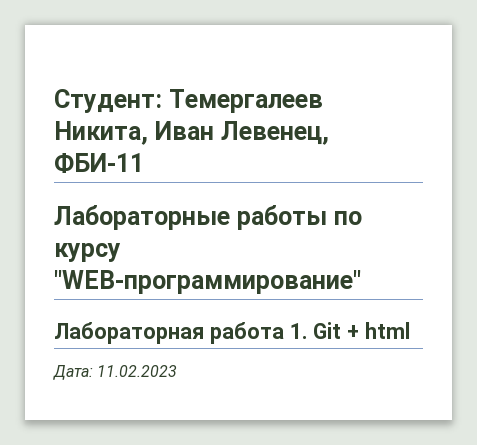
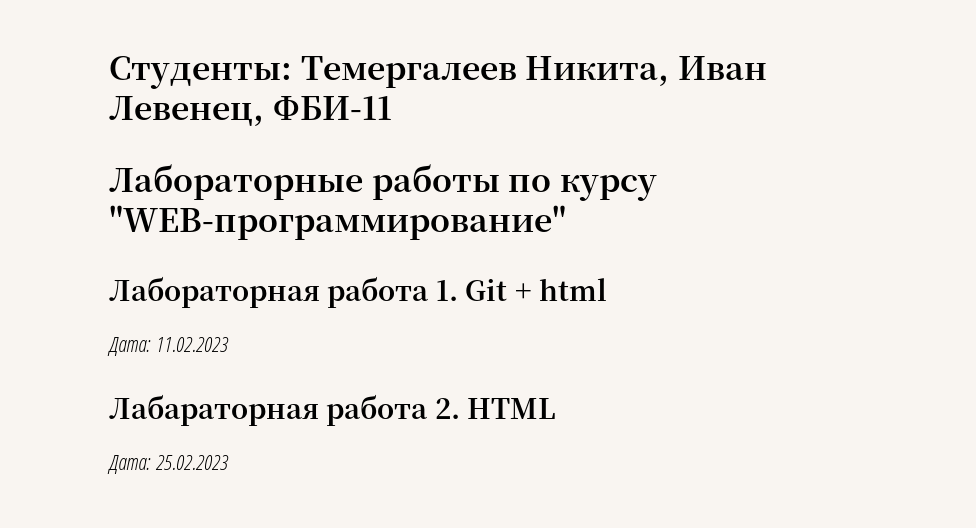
- Студент: Темергалеев Никита, Иван Левенец, ФБИ-11
+ Студенты: Темергалеев Никита, Иван Левенец, ФБИ-11
+ Лабараторная работа 2. HTML
+ Дата: 25.02.2023

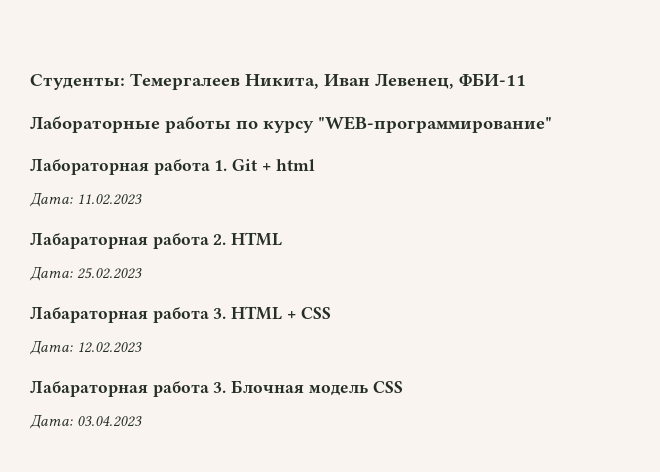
+ Лабараторная работа 3. HTML + CSS
+ Дата: 12.02.2023
+ Лабараторная работа 3. Блочная модель CSS
+ Дата: 03.04.2023

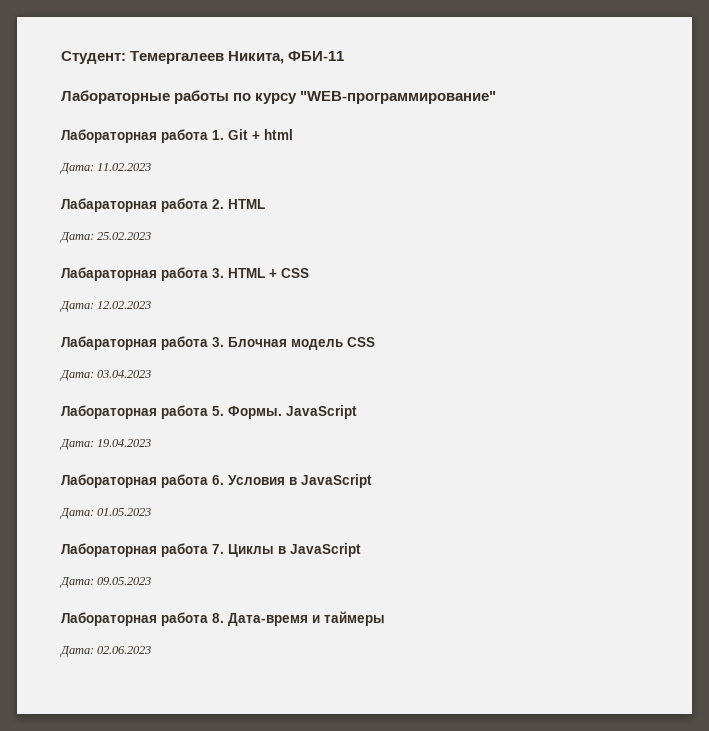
- Студенты: Темергалеев Никита, Иван Левенец, ФБИ-11
+ Студент: Темергалеев Никита, ФБИ-11
+ Лабораторная работа 5. Формы. JavaScript
+ Дата: 19.04.2023
+ Лабораторная работа 6. Условия в JavaScript
+ Дата: 01.05.2023
+ Лабораторная работа 7. Циклы в JavaScript
+ Дата: 09.05.2023
+ Лабораторная работа 8. Дата-время и таймеры
+ Дата: 02.06.2023

